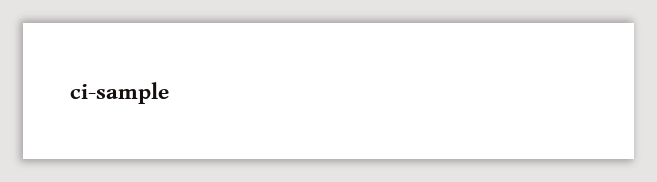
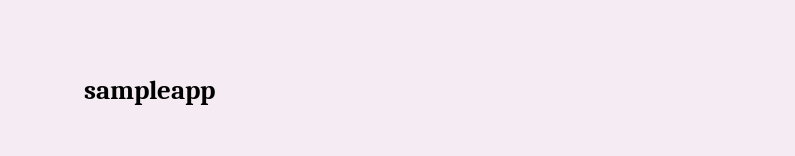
- ci-sample
+ sampleapp

